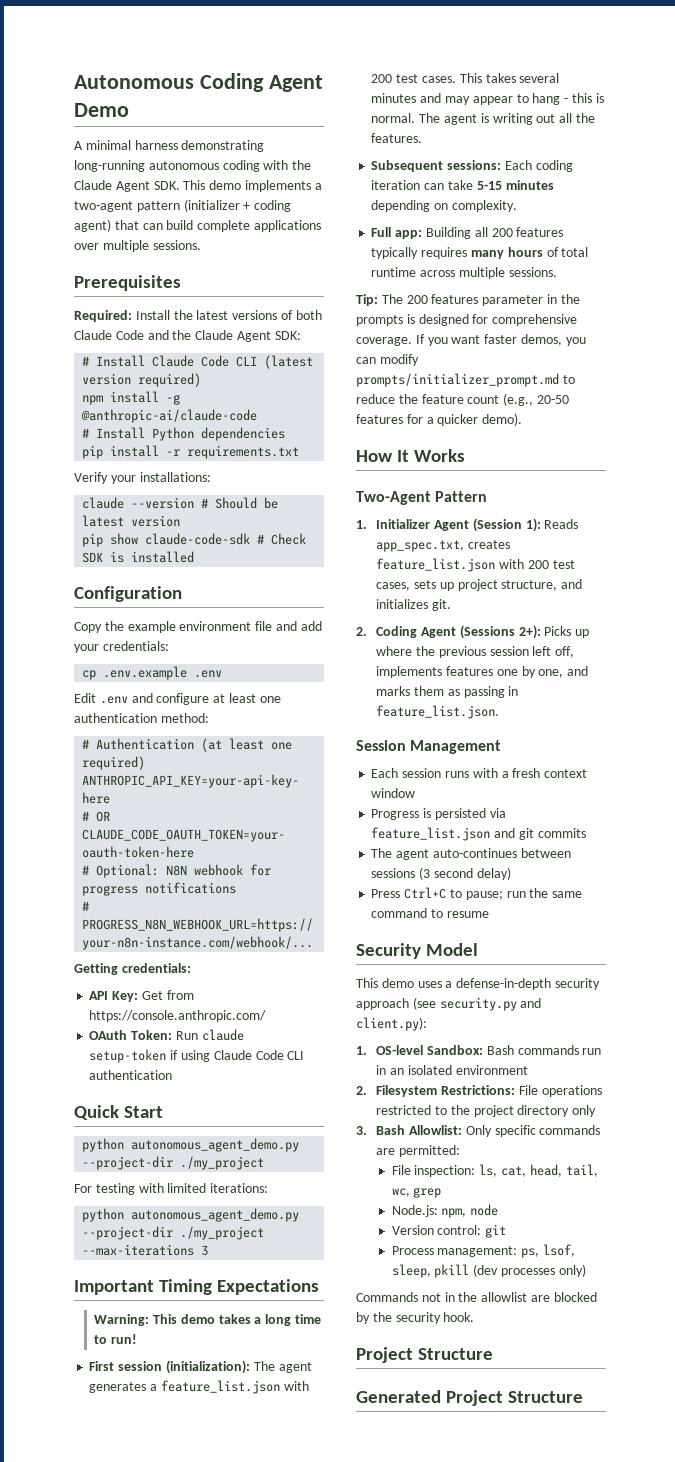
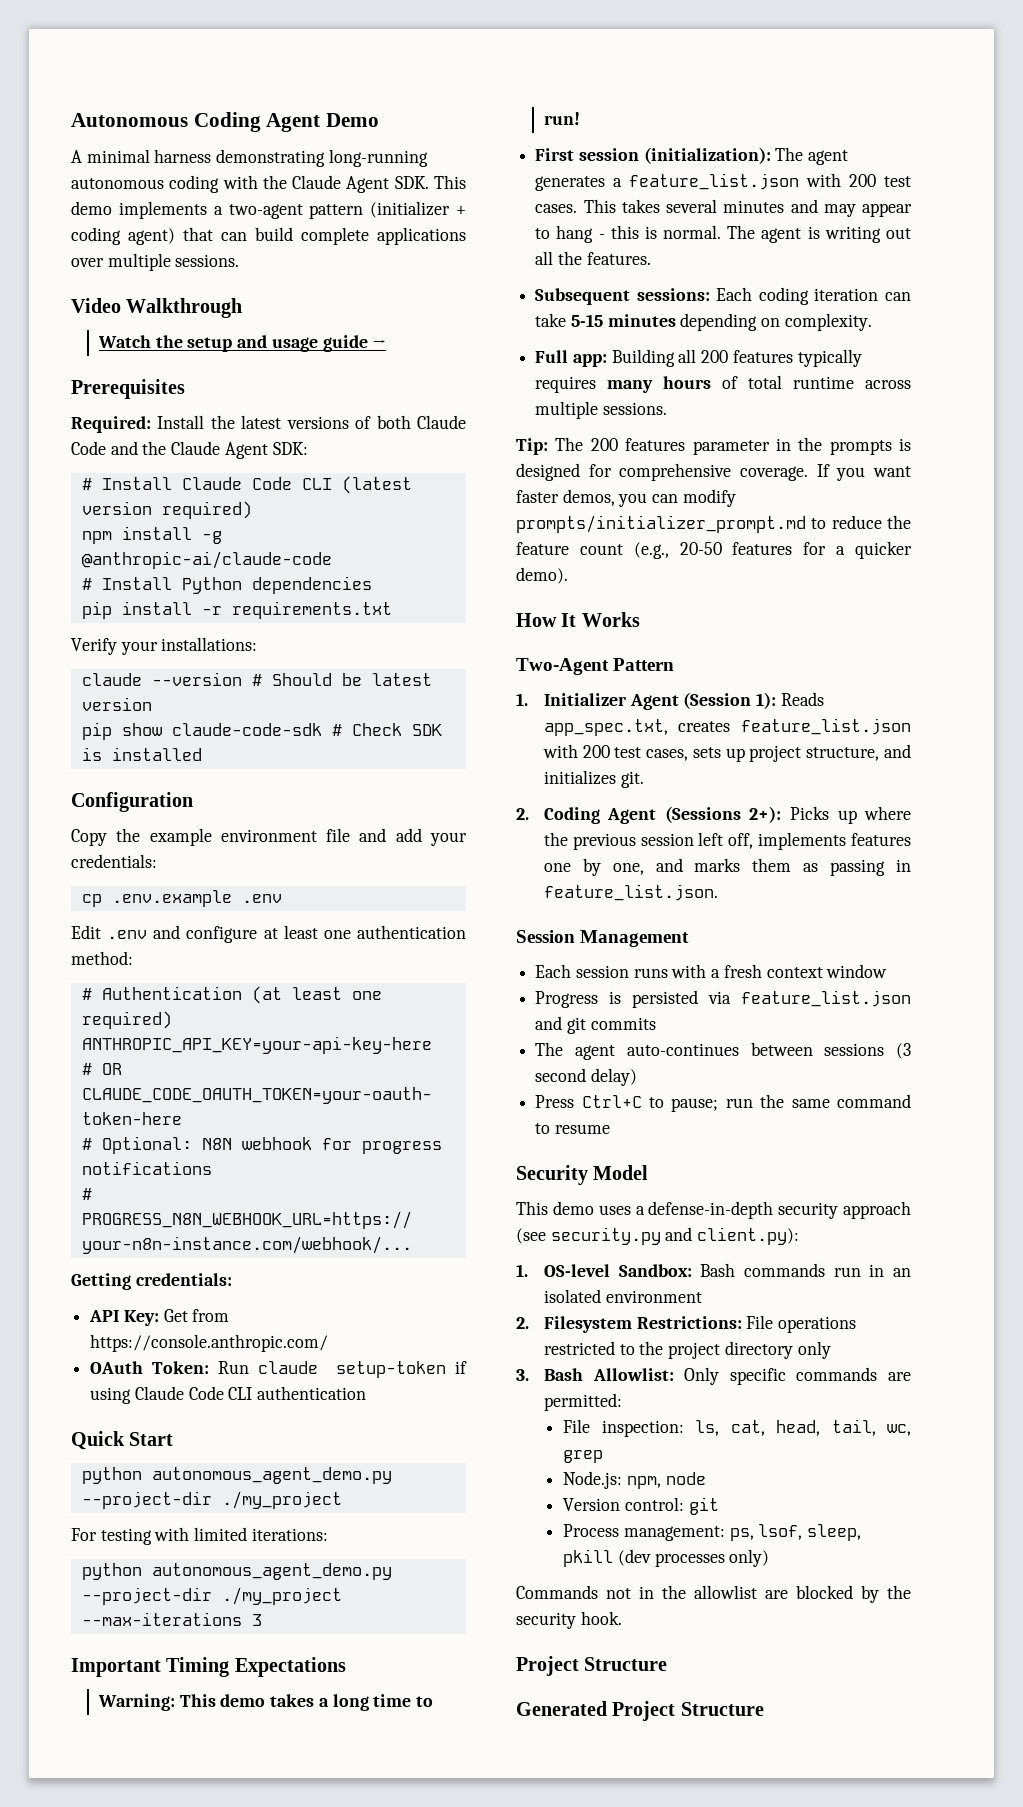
+ Video Walkthrough
+ Watch the setup and usage guide →

